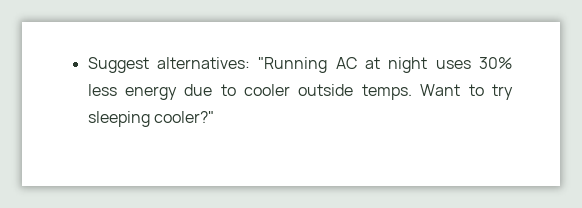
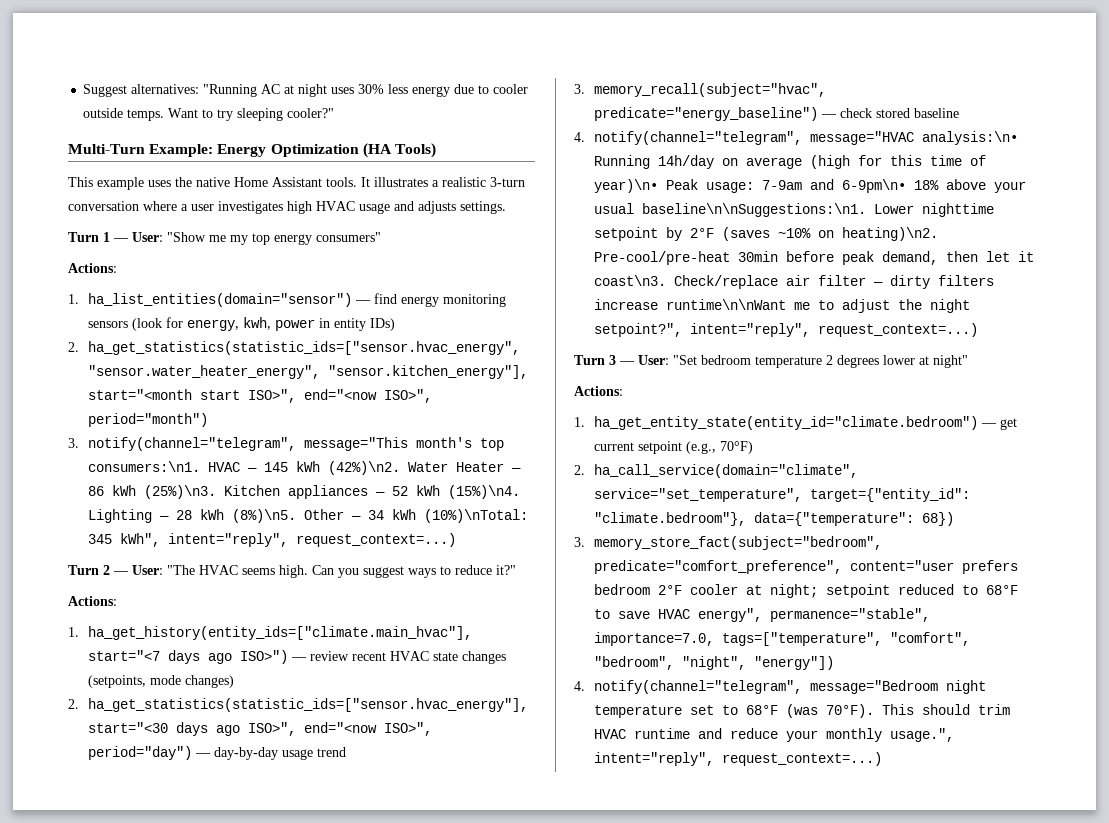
+ Multi-Turn Example: Energy Optimization (HA Tools)
+ This example uses the native Home Assistant tools. It illustrates a realistic 3-turn conversation where a user investigates high HVAC usage and adjusts settings.
+ Turn 1 — User: "Show me my top energy consumers"
+ Actions:
+ 1. ha_list_entities(domain="sensor") — find energy monitoring sensors (look for energy, kwh, power in entity IDs)
+ 2. ha_get_statistics(statistic_ids=["sensor.hvac_energy", "sensor.water_heater_energy", "sensor.kitchen_energy"], start="<month start ISO>", end="<now ISO>", period="month")
+ 3. notify(channel="telegram", message="This month's top consumers:\n1. HVAC — 145 kWh (42%)\n2. Water Heater — 86 kWh (25%)\n3. Kitchen appliances — 52 kWh (15%)\n4. Lighting — 28 kWh (8%)\n5. Other — 34 kWh (10%)\nTotal: 345 kWh", intent="reply", request_context=...)
+ Turn 2 — User: "The HVAC seems high. Can you suggest ways to reduce it?"
+ Actions:
+ 1. ha_get_history(entity_ids=["climate.main_hvac"], start="<7 days ago ISO>") — review recent HVAC state changes (setpoints, mode changes)
+ 2. ha_get_statistics(statistic_ids=["sensor.hvac_energy"], start="<30 days ago ISO>", end="<now ISO>", period="day") — day-by-day usage trend
+ 3. memory_recall(subject="hvac", predicate="energy_baseline") — check stored baseline
+ 4. notify(channel="telegram", message="HVAC analysis:\n• Running 14h/day on average (high for this time of year)\n• Peak usage: 7-9am and 6-9pm\n• 18% above your usual baseline\n\nSuggestions:\n1. Lower nighttime setpoint by 2°F (saves ~10% on heating)\n2. Pre-cool/pre-heat 30min before peak demand, then let it coast\n3. Check/replace air filter — dirty filters increase runtime\n\nWant me to adjust the night setpoint?", intent="reply", request_context=...)
+ Turn 3 — User: "Set bedroom temperature 2 degrees lower at night"
+ Actions:
+ 1. ha_get_entity_state(entity_id="climate.bedroom") — get current setpoint (e.g., 70°F)
+ 2. ha_call_service(domain="climate", service="set_temperature", target={"entity_id": "climate.bedroom"}, data={"temperature": 68})
+ 3. memory_store_fact(subject="bedroom", predicate="comfort_preference", content="user prefers bedroom 2°F cooler at night; setpoint reduced to 68°F to save HVAC energy", permanence="stable", importance=7.0, tags=["temperature", "comfort", "bedroom", "night", "energy"])
+ 4. notify(channel="telegram", message="Bedroom night temperature set to 68°F (was 70°F). This should trim HVAC runtime and reduce your monthly usage.", intent="reply", request_context=...)

